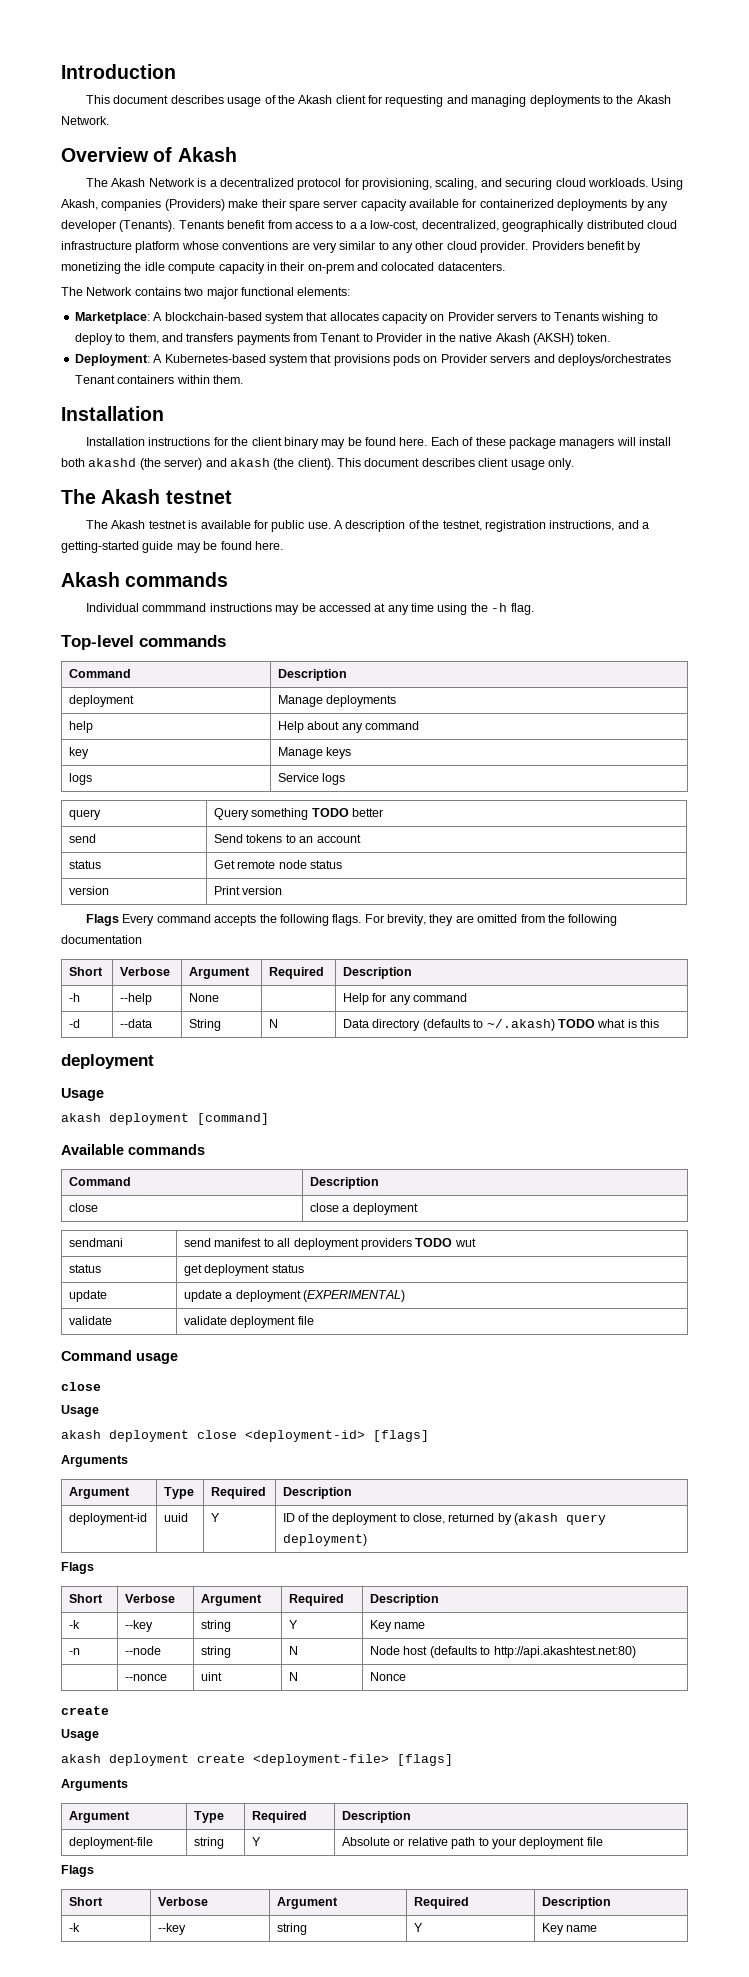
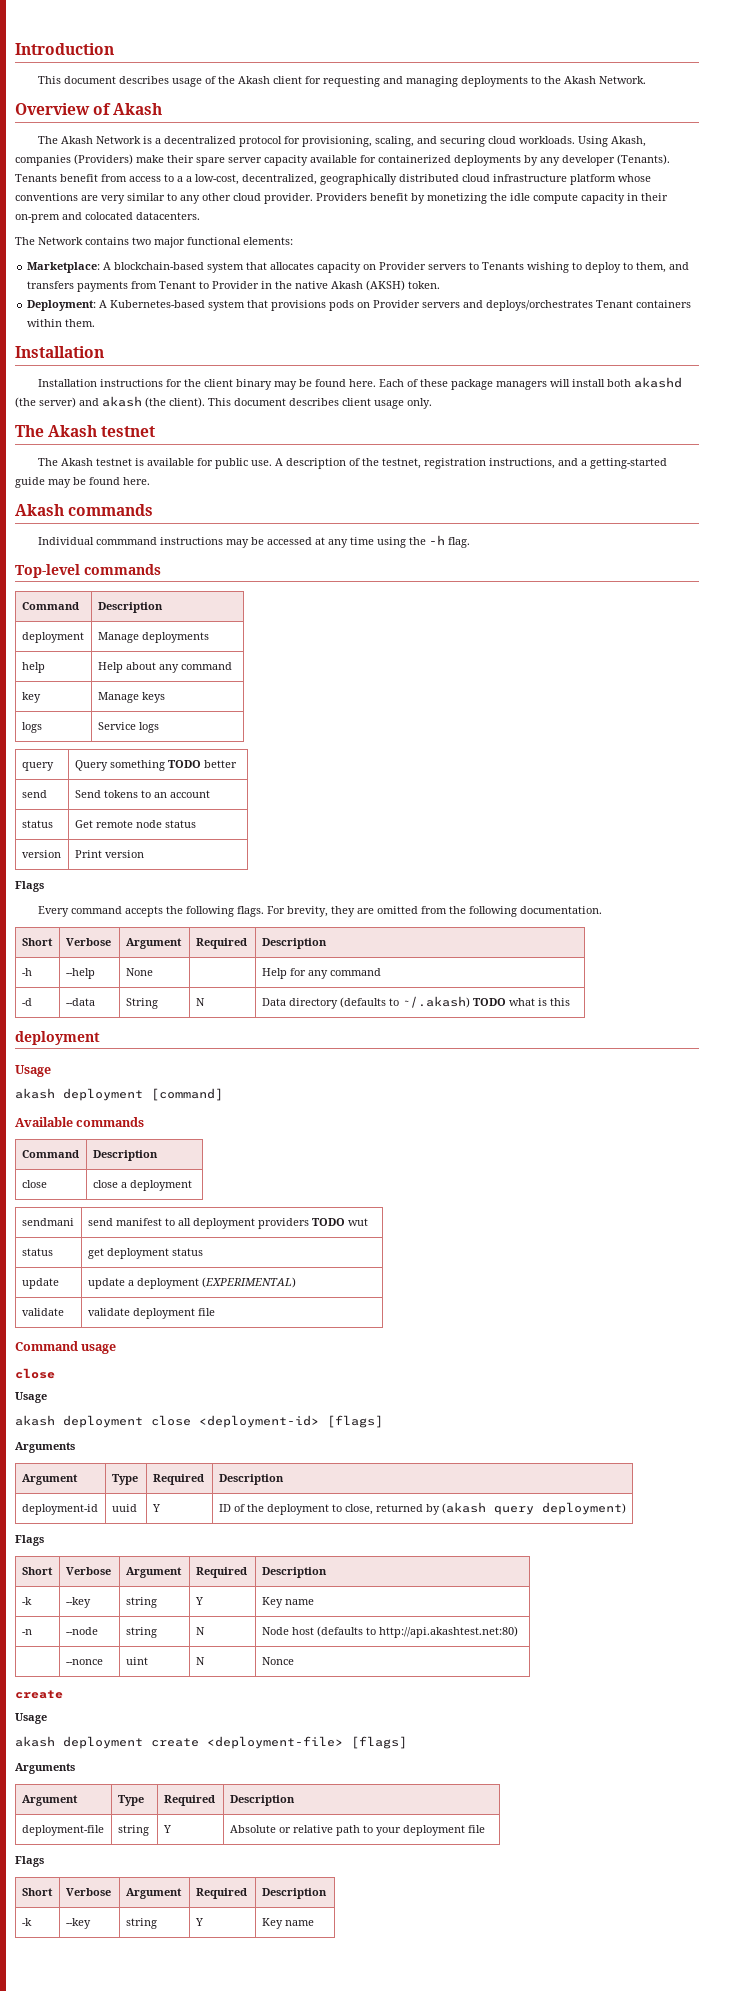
  version | Print version
- Flags Every command accepts the following flags.
+ Flags
+ Every command accepts the following flags.
- For brevity, they are omitted from the following documentation
+ For brevity, they are omitted from the following documentation.

